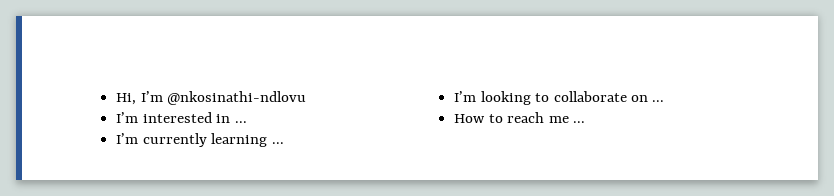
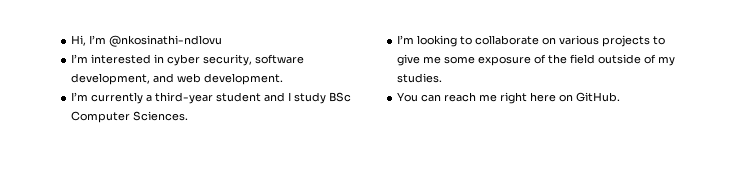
- I’m interested in ...
- I’m currently learning ...
+ I’m interested in cyber security, software development, and web development.
+ I’m currently a third-year student and I study BSc Computer Sciences.
- I’m looking to collaborate on ...
- How to reach me ...
+ I’m looking to collaborate on various projects to give me some exposure of the field outside of my studies.
+ You can reach me right here on GitHub.

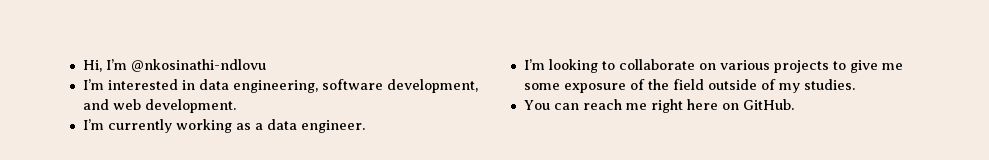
- I’m interested in cyber security, software development, and web development.
+ I’m interested in data engineering, software development, and web development.
- I’m currently a third-year student and I study BSc Computer Sciences.
+ I’m currently working as a data engineer.

